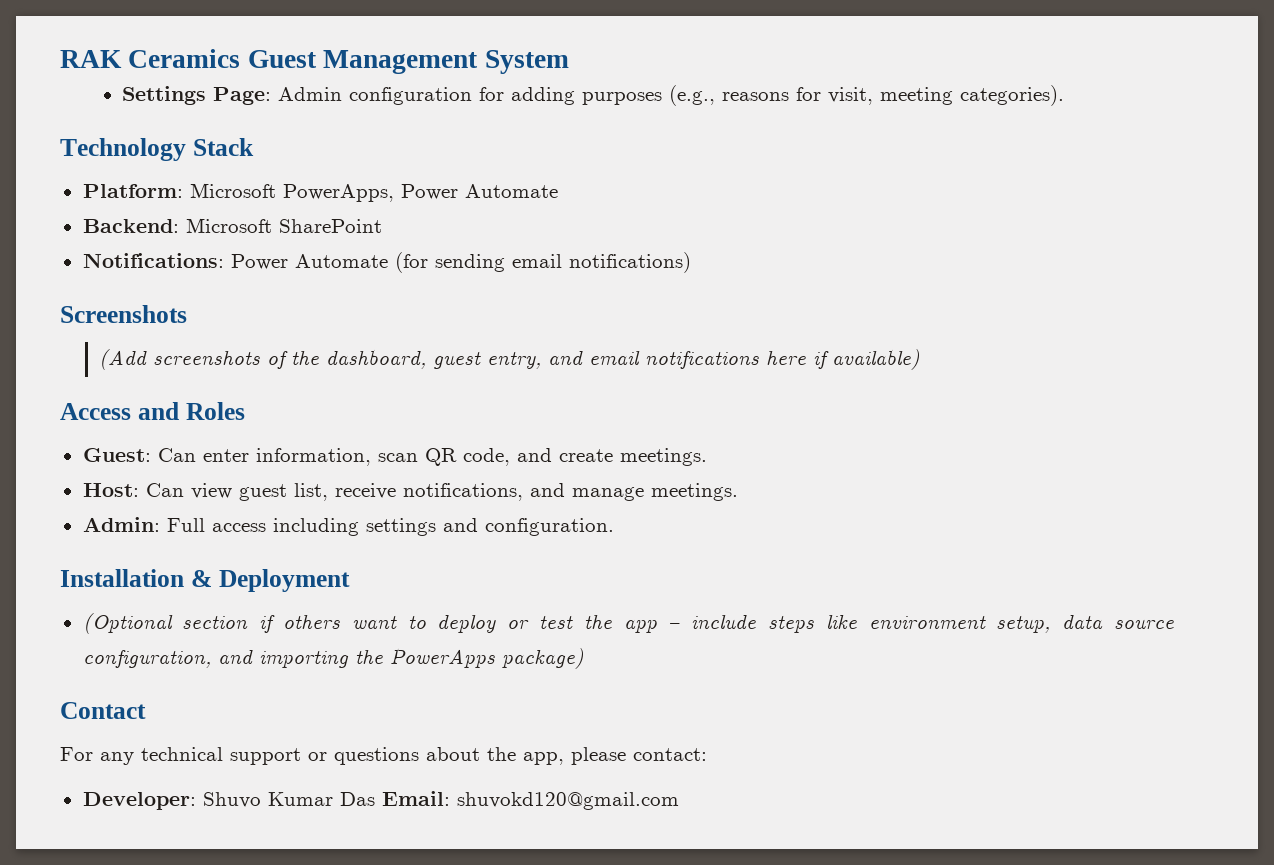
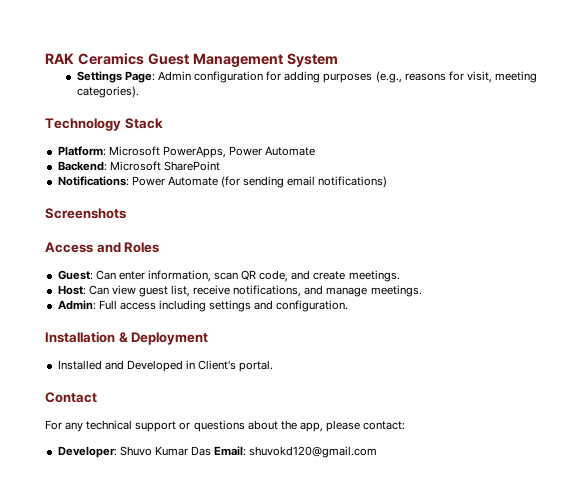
- (Add screenshots of the dashboard, guest entry, and email notifications here if available)
- (Optional section if others want to deploy or test the app – include steps like environment setup, data source configuration, and importing the PowerApps package)
+ Installed and Developed in Client's portal.

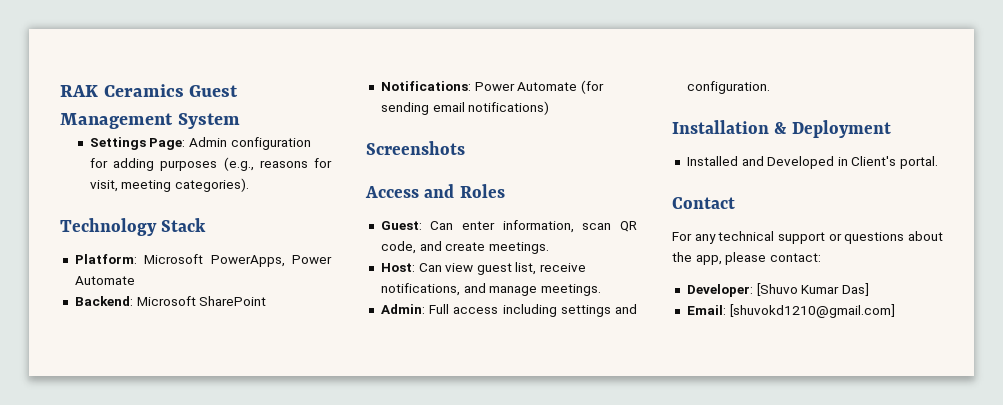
- Developer: Shuvo Kumar Das Email: shuvokd120@gmail.com
+ Developer: [Shuvo Kumar Das]
+ Email: [shuvokd1210@gmail.com]

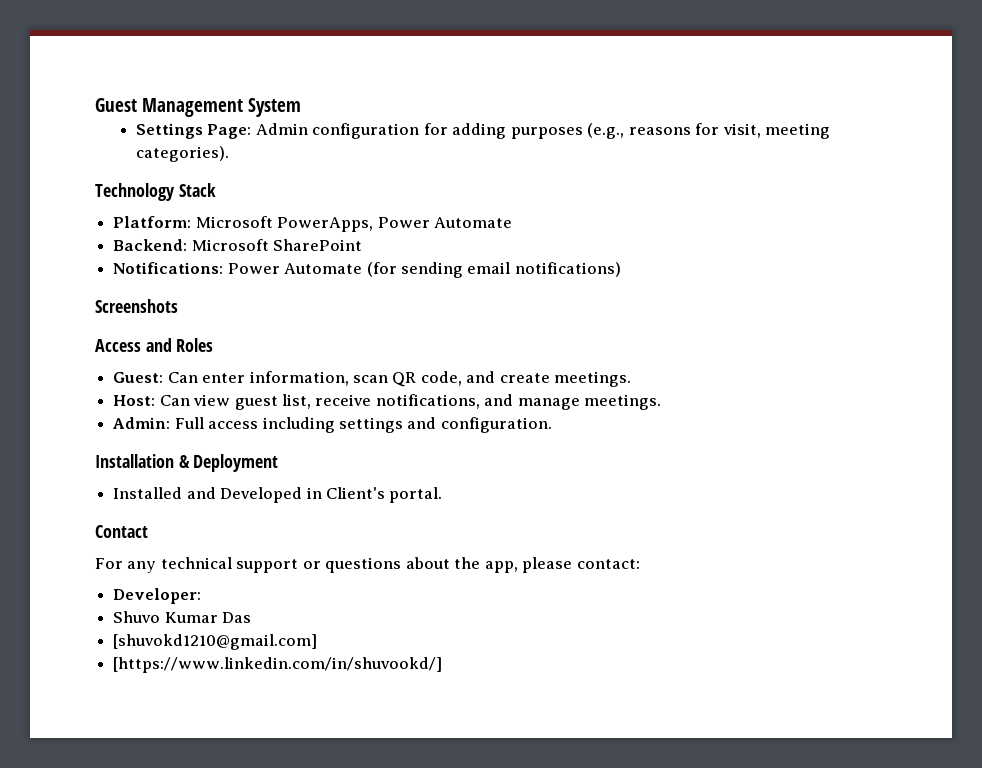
- RAK Ceramics Guest Management System
+ Guest Management System
- Developer: [Shuvo Kumar Das]
- Email: [shuvokd1210@gmail.com]
+ Developer:
+ Shuvo Kumar Das
+ [shuvokd1210@gmail.com]
+ [https://www.linkedin.com/in/shuvookd/]

